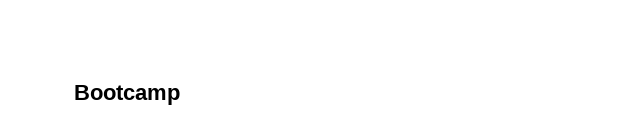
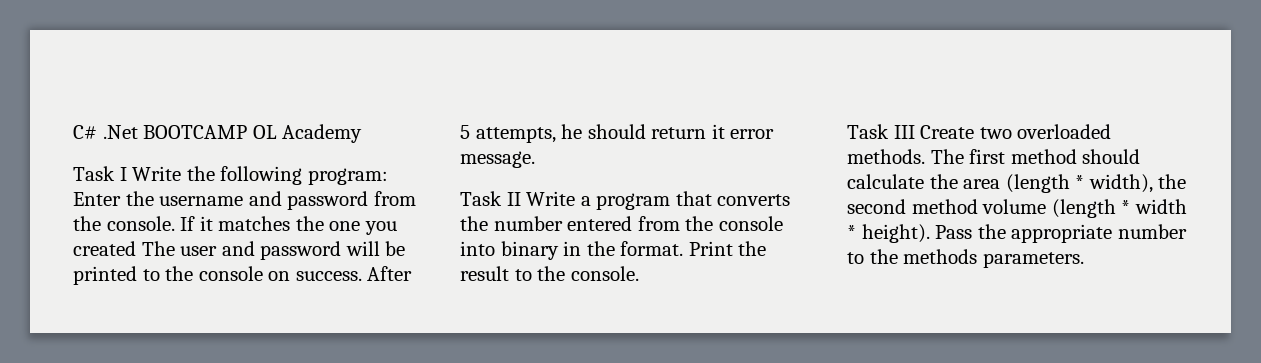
- Bootcamp
+ C# .Net BOOTCAMP OL Academy
+ Task I Write the following program: Enter the username and password from the console. If it matches the one you created The user and password will be printed to the console on success. After 5 attempts, he should return it error message.
+ Task II Write a program that converts the number entered from the console into binary in the format. Print the result to the console.
+ Task III Create two overloaded methods. The first method should calculate the area (length * width), the second method volume (length * width * height). Pass the appropriate number to the methods parameters.

